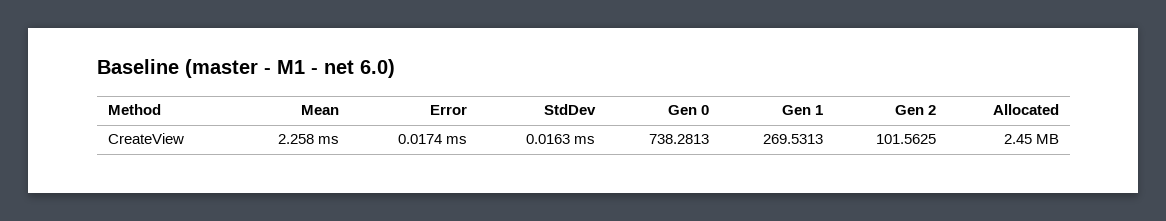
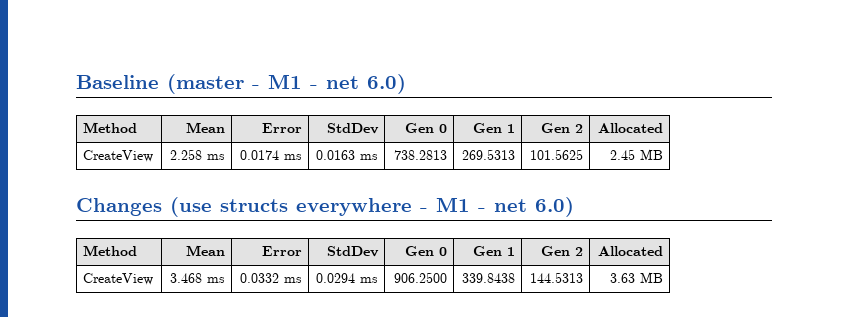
+ Changes (use structs everywhere - M1 - net 6.0)
+ Method | Mean | Error | StdDev | Gen 0 | Gen 1 | Gen 2 | Allocated
+ CreateView | 3.468 ms | 0.0332 ms | 0.0294 ms | 906.2500 | 339.8438 | 144.5313 | 3.63 MB

